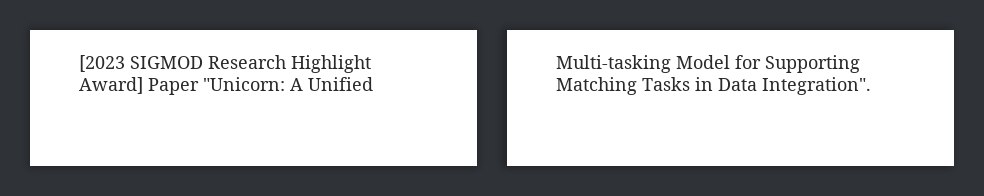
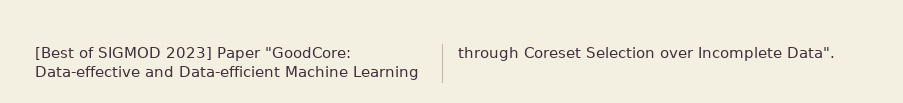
- [2023 SIGMOD Research Highlight Award] Paper "Unicorn: A Unified Multi-tasking Model for Supporting Matching Tasks in Data Integration".
+ [Best of SIGMOD 2023] Paper "GoodCore: Data-effective and Data-efficient Machine Learning through Coreset Selection over Incomplete Data".

